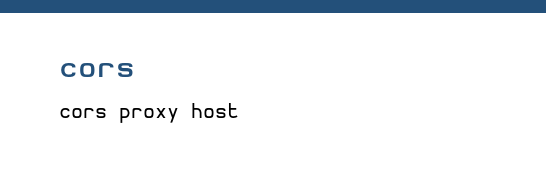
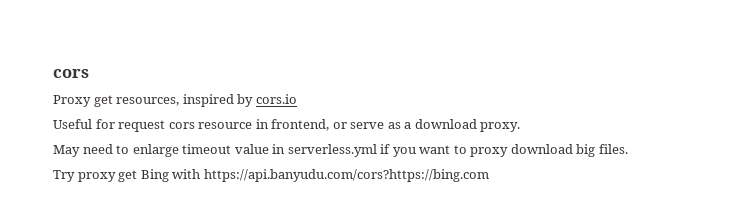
- cors proxy host
+ Proxy get resources, inspired by cors.io
+ Useful for request cors resource in frontend, or serve as a download proxy.
+ May need to enlarge timeout value in serverless.yml if you want to proxy download big files.
+ Try proxy get Bing with https://api.banyudu.com/cors?https://bing.com

